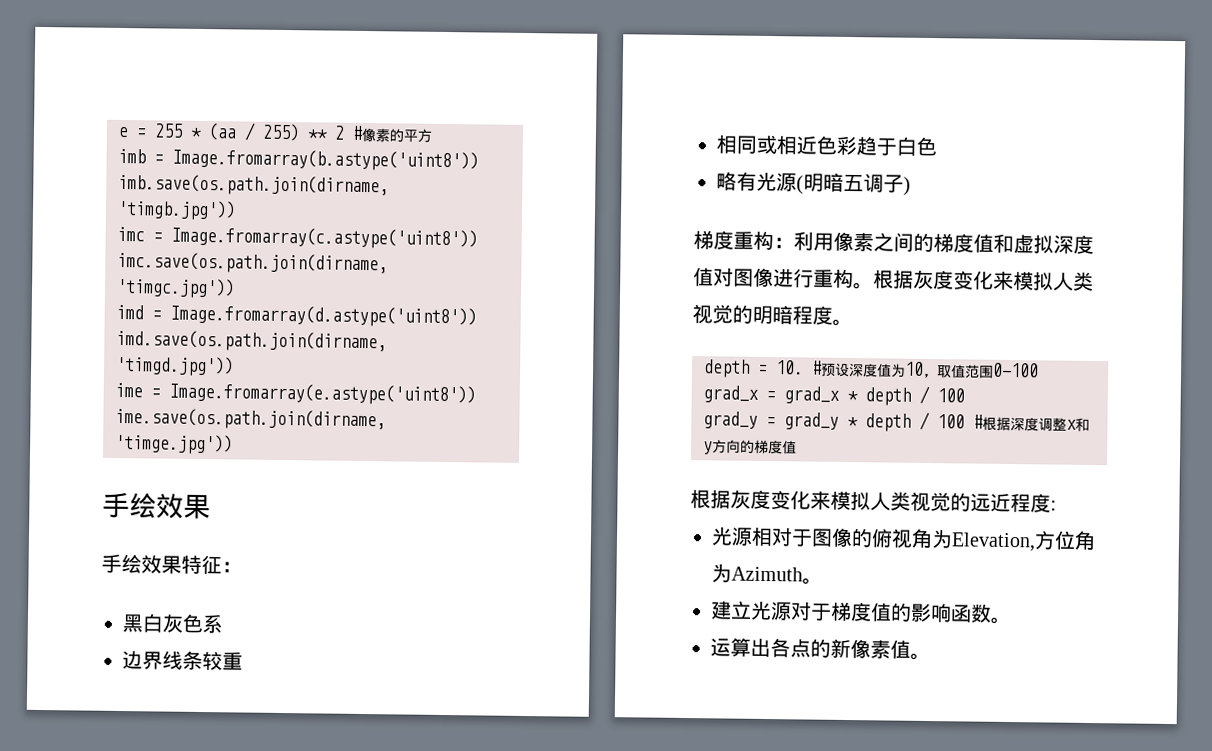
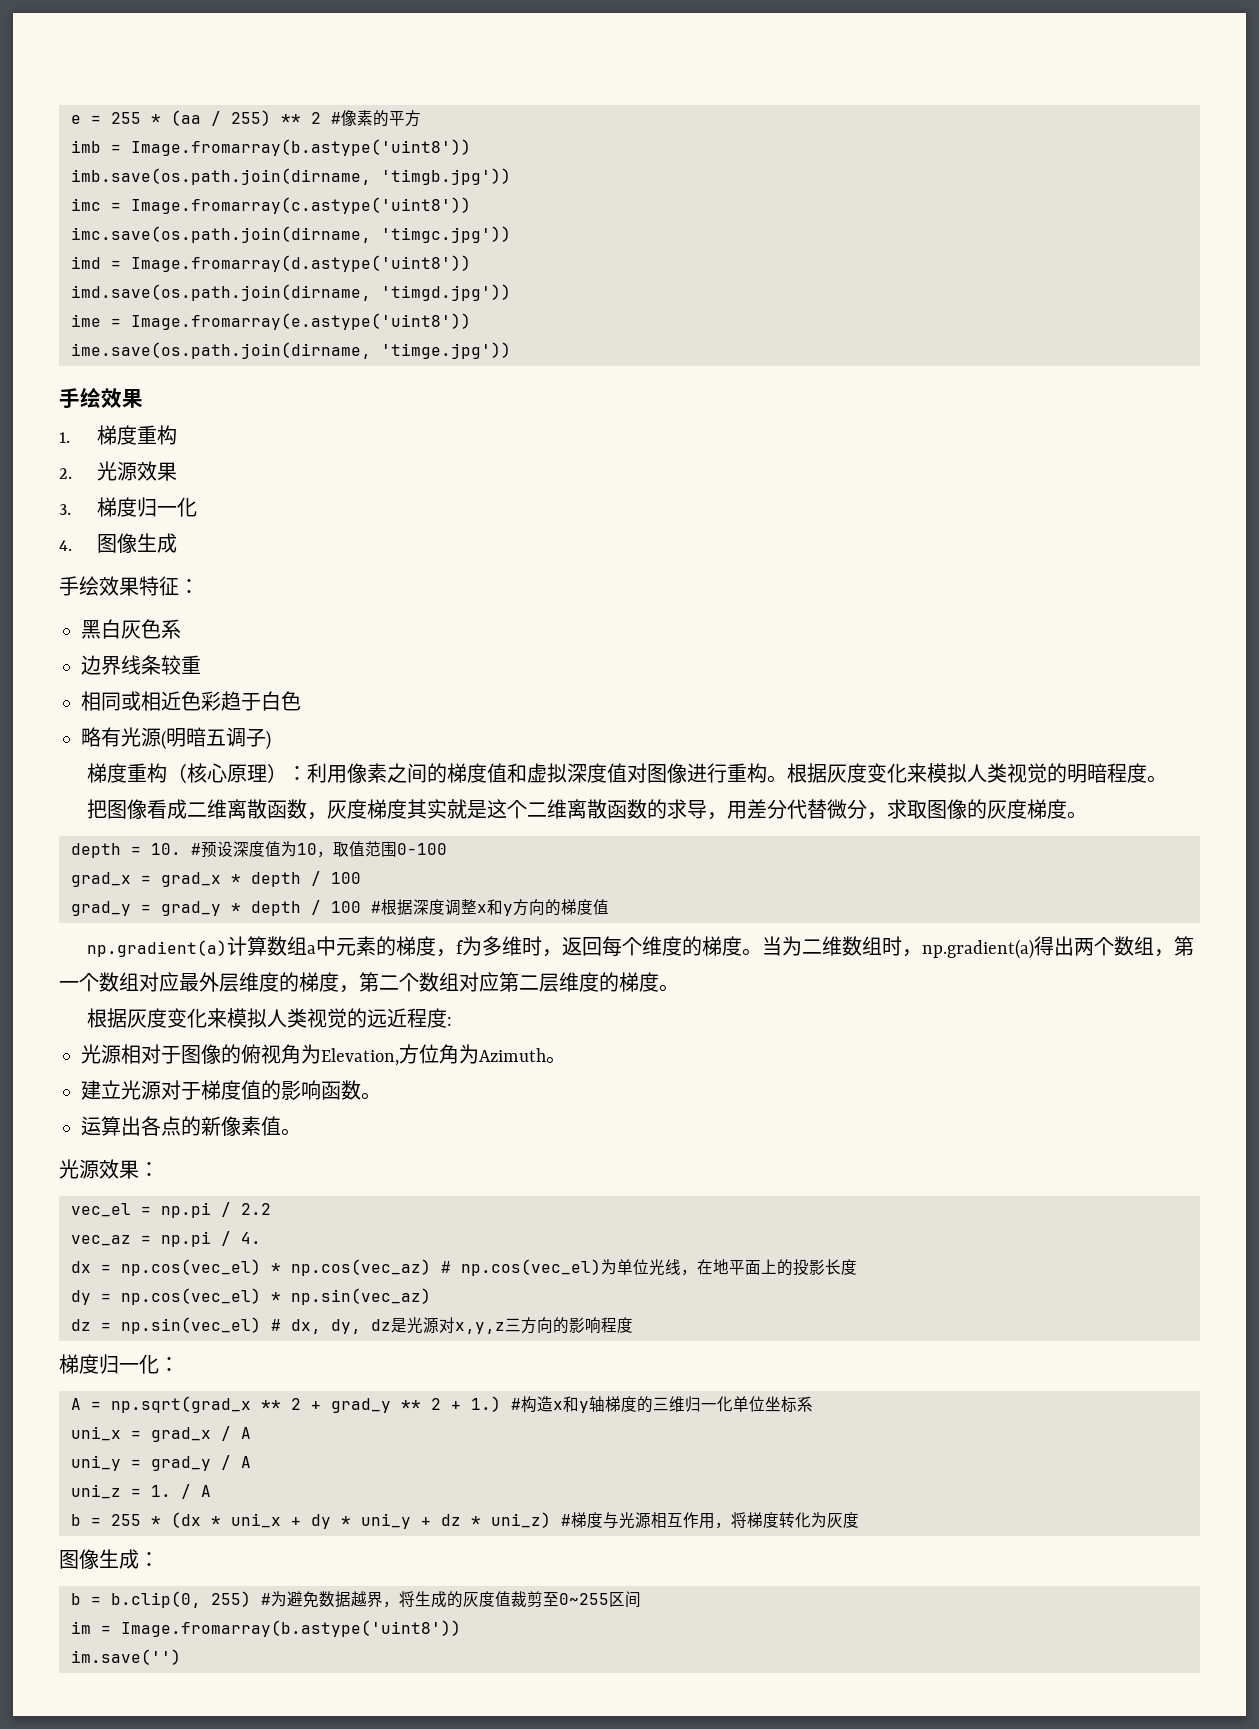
+ 1.梯度重构
+ 2.光源效果
+ 3.梯度归一化
+ 4.图像生成
- 梯度重构：利用像素之间的梯度值和虚拟深度值对图像进行重构。
+ 梯度重构（核心原理）：利用像素之间的梯度值和虚拟深度值对图像进行重构。
+ 把图像看成二维离散函数，灰度梯度其实就是这个二维离散函数的求导，用差分代替微分，求取图像的灰度梯度。
+ np.gradient(a)计算数组a中元素的梯度，f为多维时，返回每个维度的梯度。当为二维数组时，np.gradient(a)得出两个数组，第一个数组对应最外层维度的梯度，第二个数组对应第二层维度的梯度。
+ 光源效果：
+ vec_el = np.pi / 2.2
+ vec_az = np.pi / 4.
+ dx = np.cos(vec_el) * np.cos(vec_az) # np.cos(vec_el)为单位光线，在地平面上的投影长度
+ dy = np.cos(vec_el) * np.sin(vec_az)
+ dz = np.sin(vec_el) # dx, dy, dz是光源对x,y,z三方向的影响程度
+ 梯度归一化：
+ A = np.sqrt(grad_x ** 2 + grad_y ** 2 + 1.) #构造x和y轴梯度的三维归一化单位坐标系
+ uni_x = grad_x / A
+ uni_y = grad_y / A
+ uni_z = 1. / A
+ b = 255 * (dx * uni_x + dy * uni_y + dz * uni_z) #梯度与光源相互作用，将梯度转化为灰度
+ 图像生成：
+ b = b.clip(0, 255) #为避免数据越界，将生成的灰度值裁剪至0~255区间
+ im = Image.fromarray(b.astype('uint8'))
+ im.save('')

